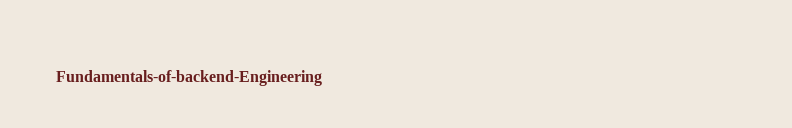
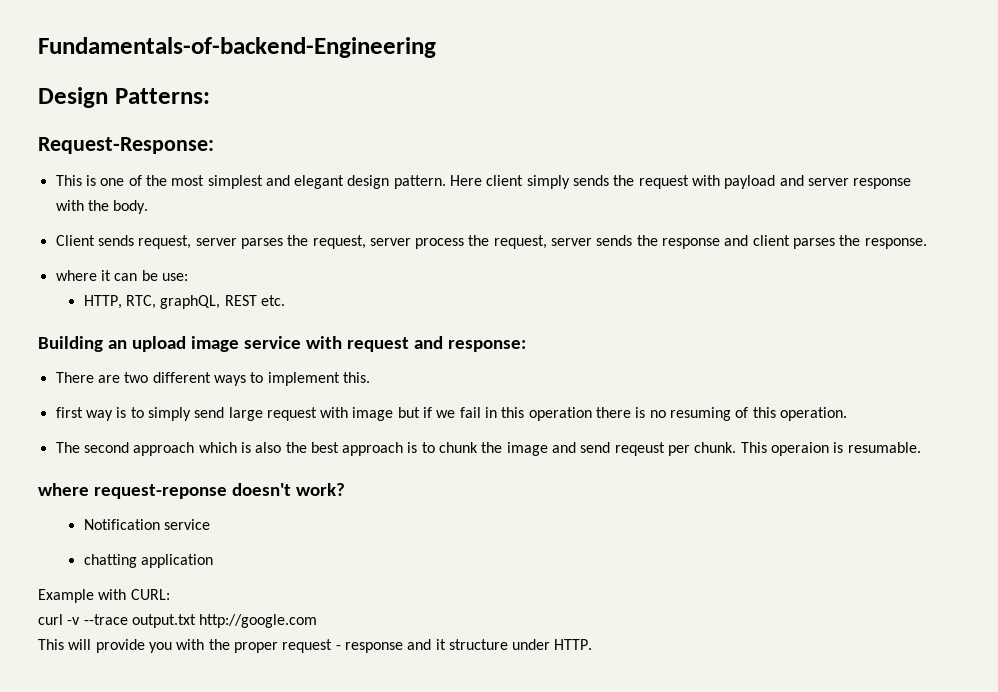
+ Design Patterns:
+ Request-Response:
+ This is one of the most simplest and elegant design pattern. Here client simply sends the request with payload and server response with the body.
+ Client sends request, server parses the request, server process the request, server sends the response and client parses the response.
+ where it can be use:
+ HTTP, RTC, graphQL, REST etc.
+ Building an upload image service with request and response:
+ There are two different ways to implement this.
+ first way is to simply send large request with image but if we fail in this operation there is no resuming of this operation.
+ The second approach which is also the best approach is to chunk the image and send reqeust per chunk. This operaion is resumable.
+ where request-reponse doesn't work?
+ Notification service
+ chatting application
+ Example with CURL:
+ curl -v --trace output.txt http://google.com
+ This will provide you with the proper request - response and it structure under HTTP.

